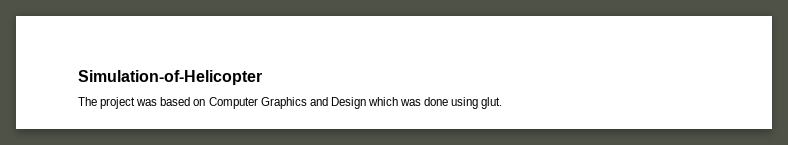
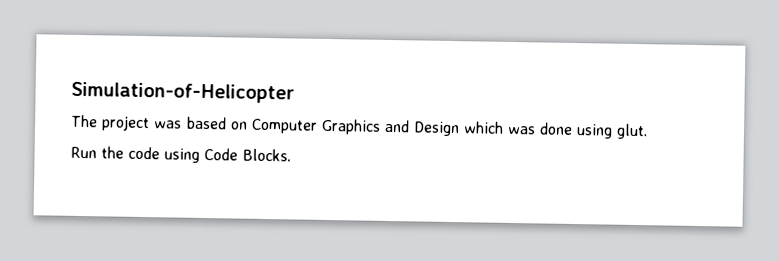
+ Run the code using Code Blocks.

